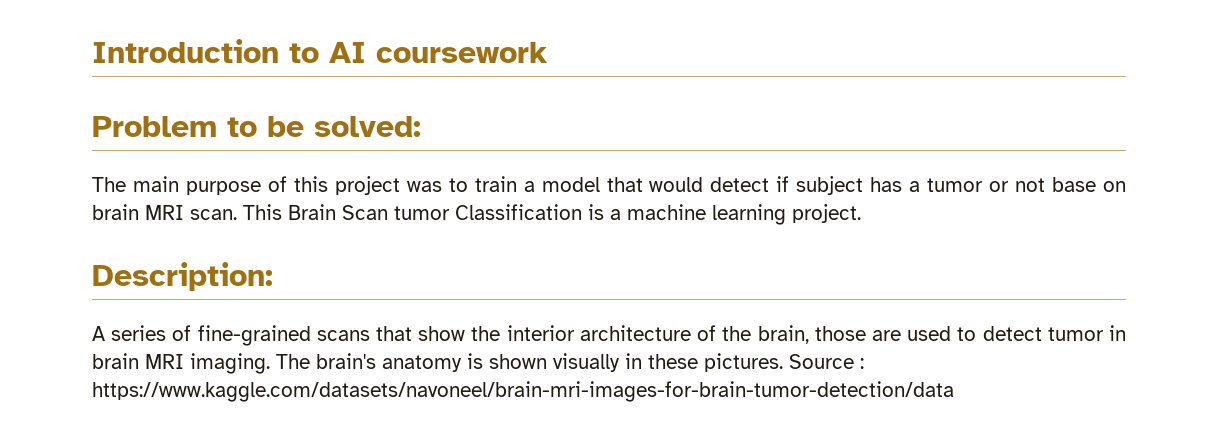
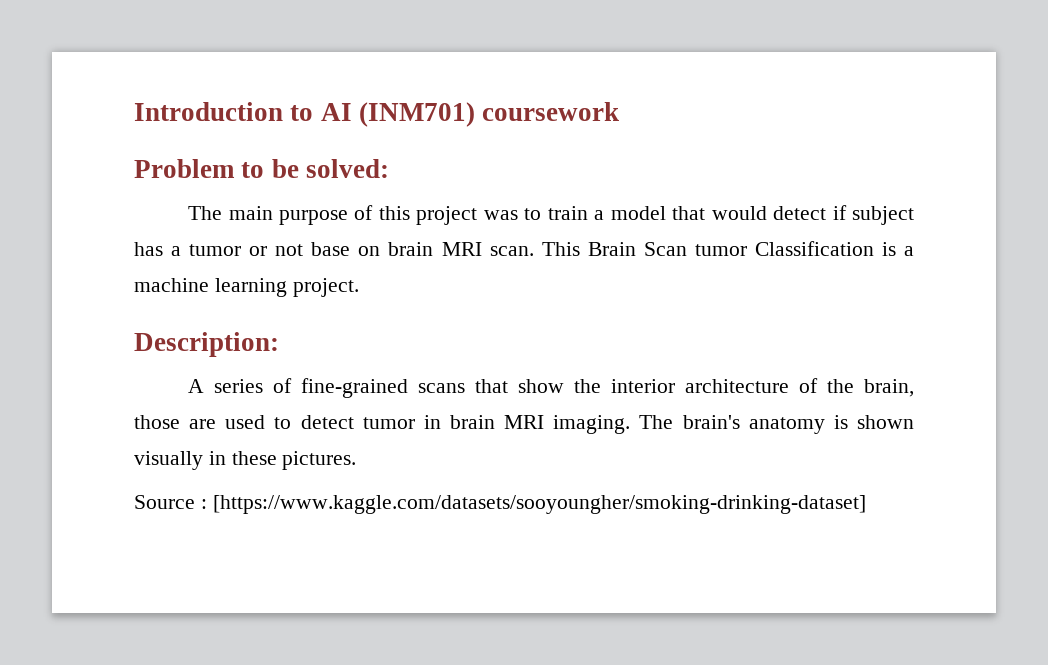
- Introduction to AI coursework
+ Introduction to AI (INM701) coursework
- The brain's anatomy is shown visually in these pictures. Source : https://www.kaggle.com/datasets/navoneel/brain-mri-images-for-brain-tumor-detection/data
+ The brain's anatomy is shown visually in these pictures.
+ Source : [https://www.kaggle.com/datasets/sooyoungher/smoking-drinking-dataset]

